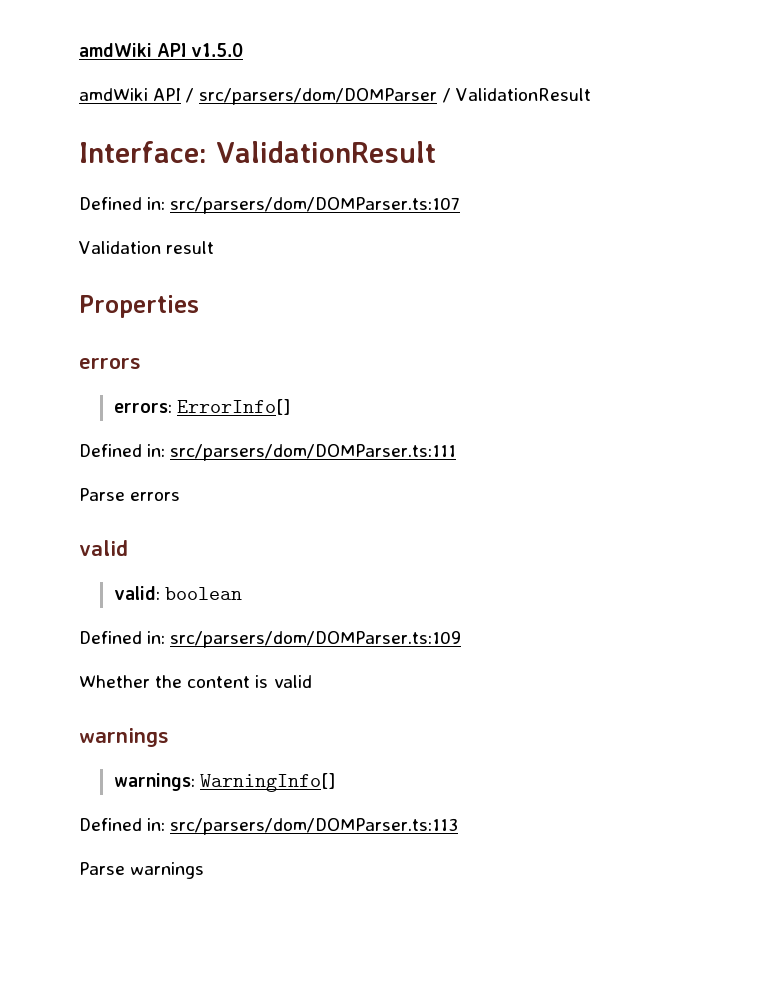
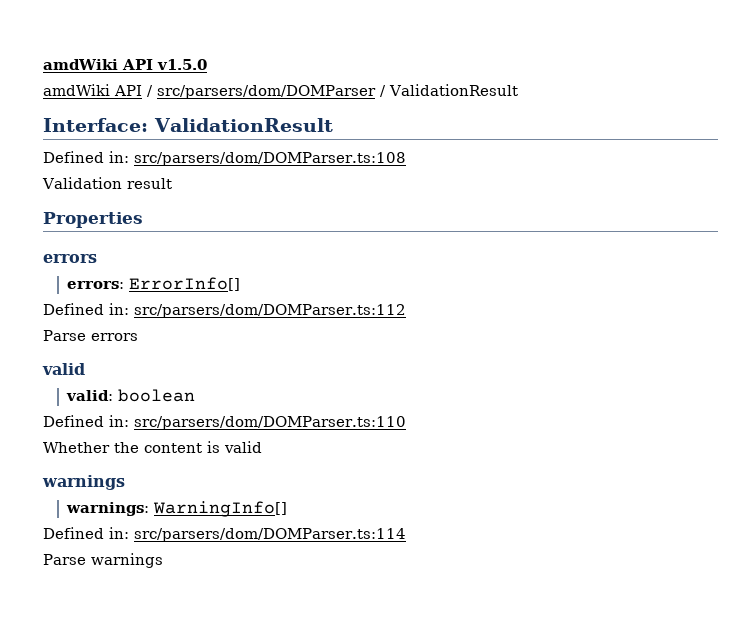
- Defined in: src/parsers/dom/DOMParser.ts:107
+ Defined in: src/parsers/dom/DOMParser.ts:108
- Defined in: src/parsers/dom/DOMParser.ts:111
+ Defined in: src/parsers/dom/DOMParser.ts:112
- Defined in: src/parsers/dom/DOMParser.ts:109
+ Defined in: src/parsers/dom/DOMParser.ts:110
- Defined in: src/parsers/dom/DOMParser.ts:113
+ Defined in: src/parsers/dom/DOMParser.ts:114

